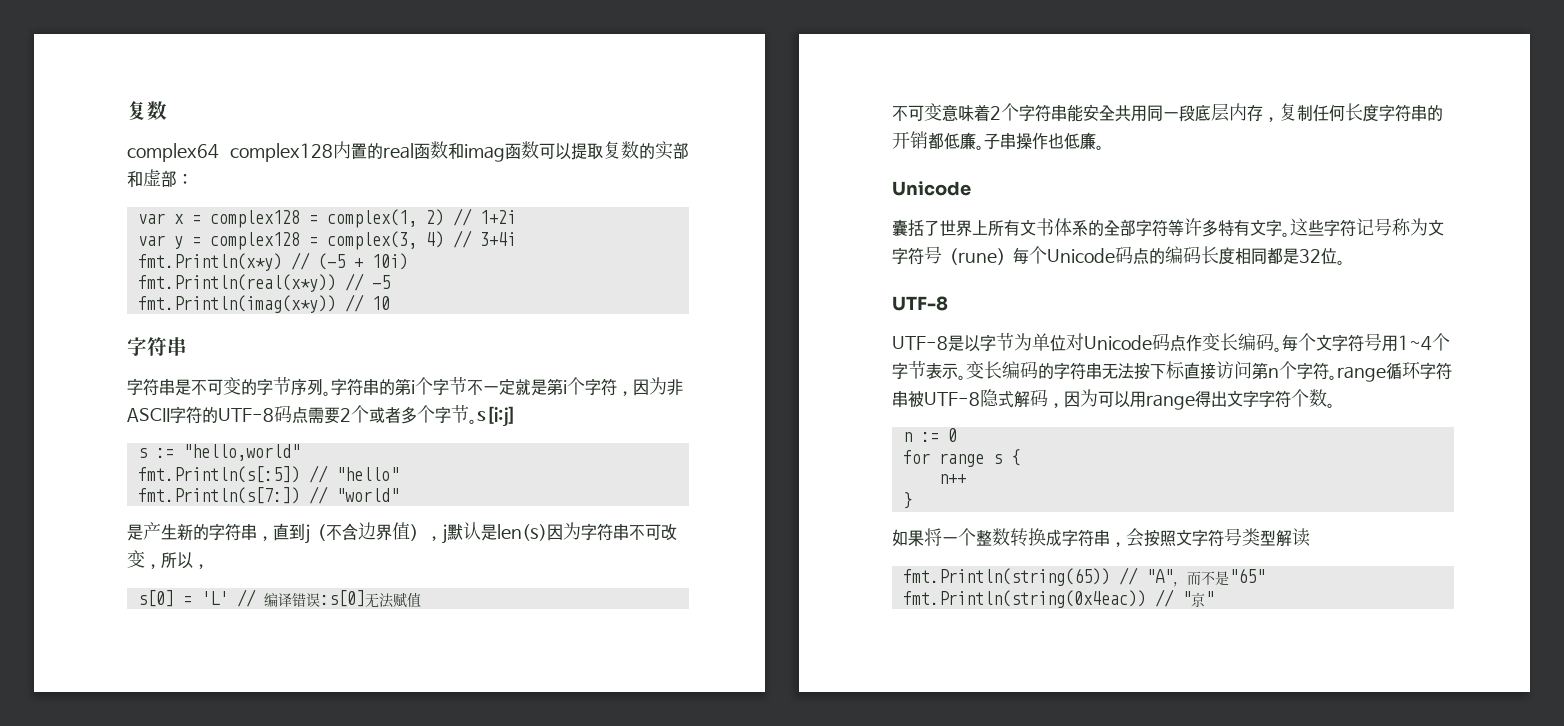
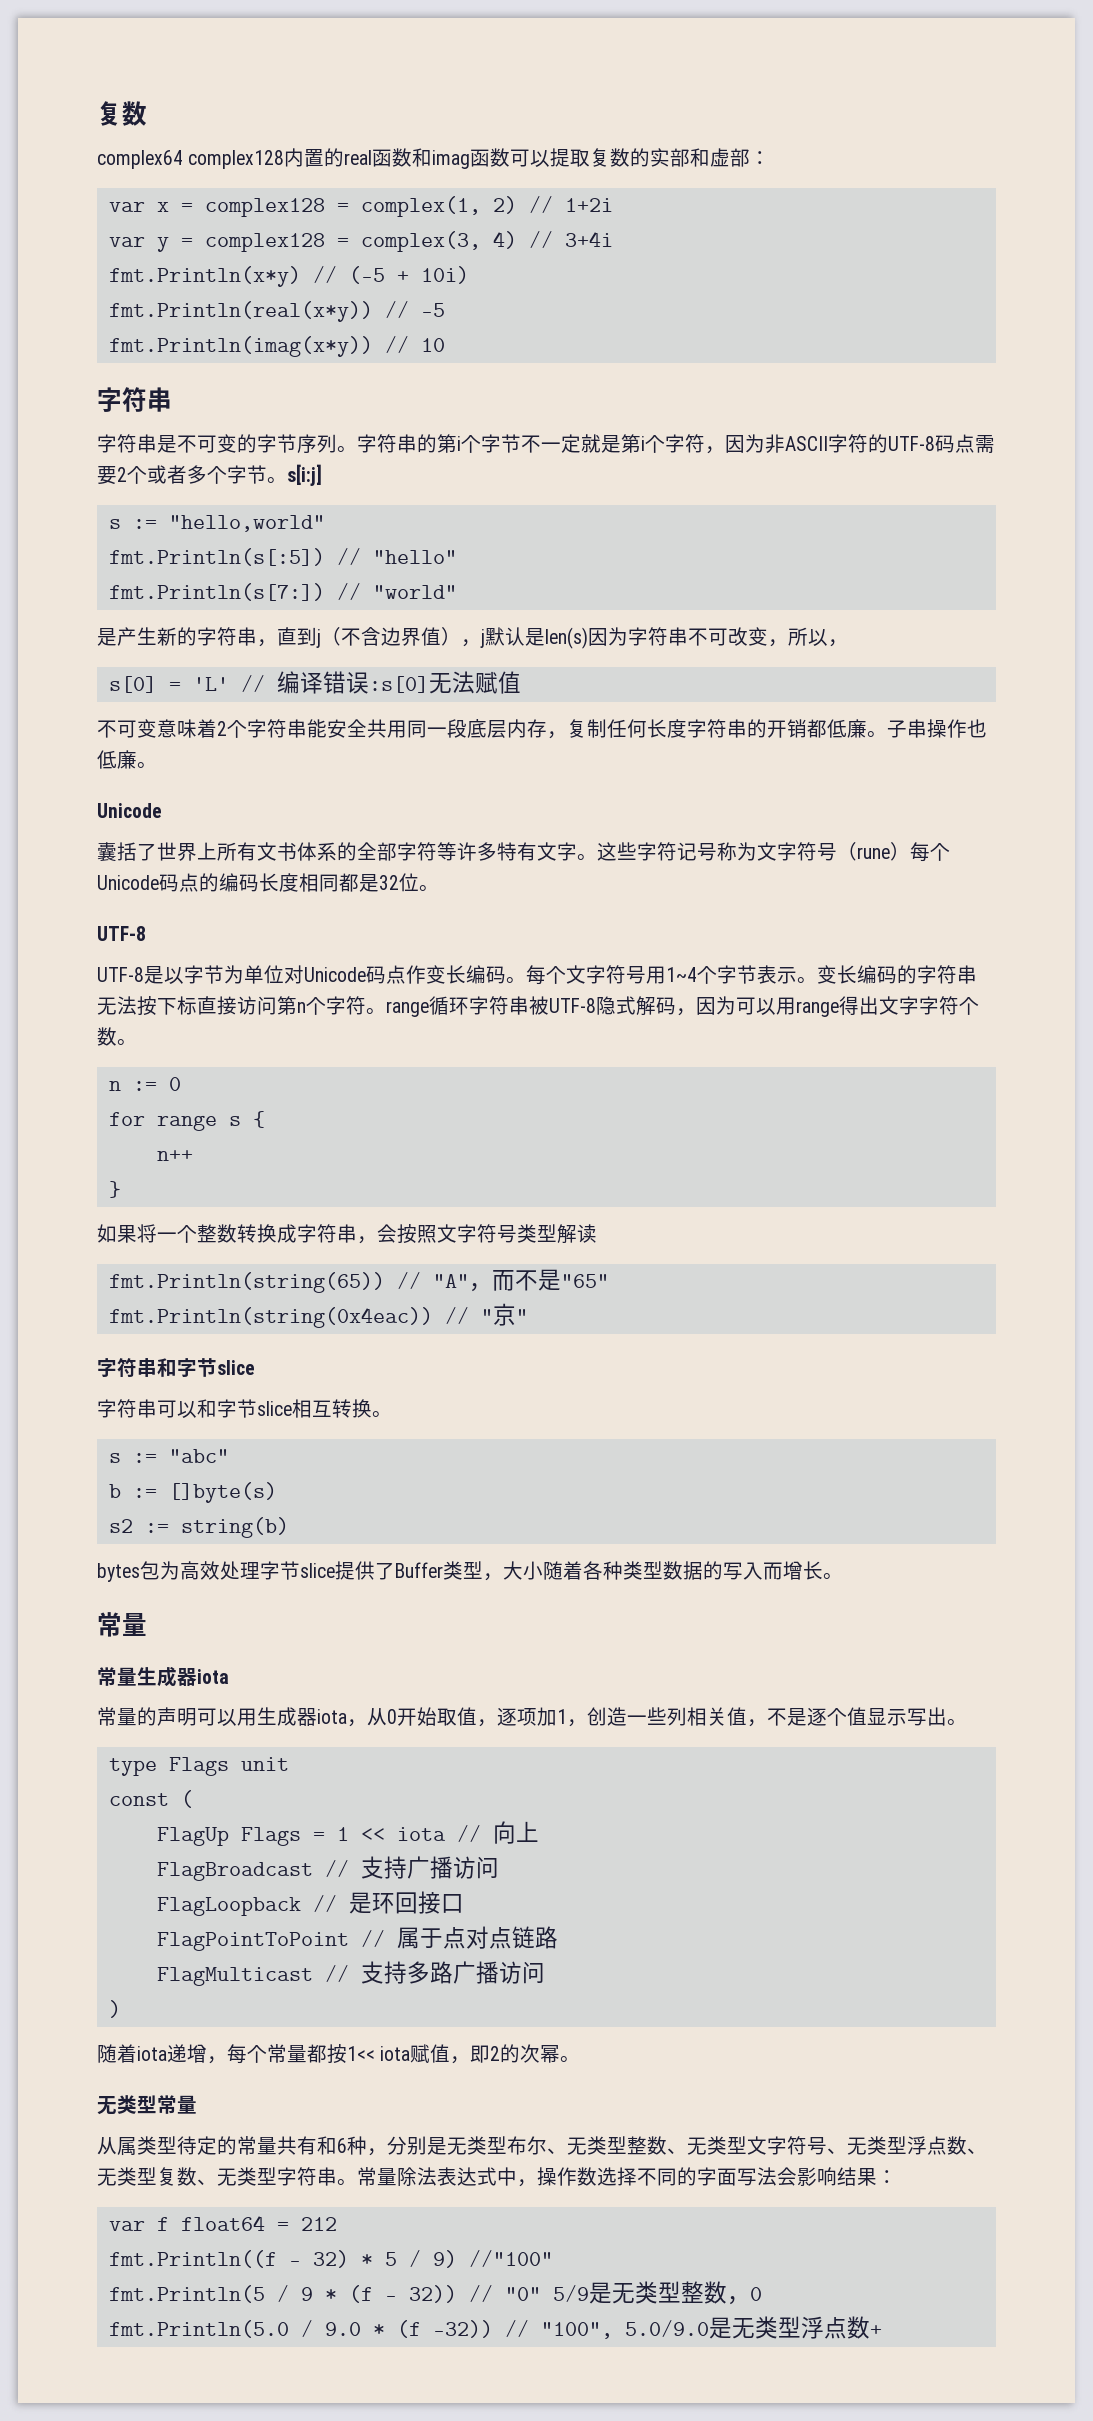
+ 字符串和字节slice
+ 字符串可以和字节slice相互转换。
+ s := "abc"
+ b := []byte(s)
+ s2 := string(b)
+ bytes包为高效处理字节slice提供了Buffer类型，大小随着各种类型数据的写入而增长。
+ 常量
+ 常量生成器iota
+ 常量的声明可以用生成器iota，从0开始取值，逐项加1，创造一些列相关值，不是逐个值显示写出。
+ type Flags unit
+ const (
+ FlagUp Flags = 1 << iota // 向上
+ FlagBroadcast // 支持广播访问
+ FlagLoopback // 是环回接口
+ FlagPointToPoint // 属于点对点链路
+ FlagMulticast // 支持多路广播访问
+ )
+ 随着iota递增，每个常量都按1<< iota赋值，即2的次幂。
+ 无类型常量
+ 从属类型待定的常量共有和6种，分别是无类型布尔、无类型整数、无类型文字符号、无类型浮点数、无类型复数、无类型字符串。常量除法表达式中，操作数选择不同的字面写法会影响结果：
+ var f float64 = 212
+ fmt.Println((f - 32) * 5 / 9) //"100"
+ fmt.Println(5 / 9 * (f - 32)) // "0" 5/9是无类型整数，0
+ fmt.Println(5.0 / 9.0 * (f -32)) // "100", 5.0/9.0是无类型浮点数+

